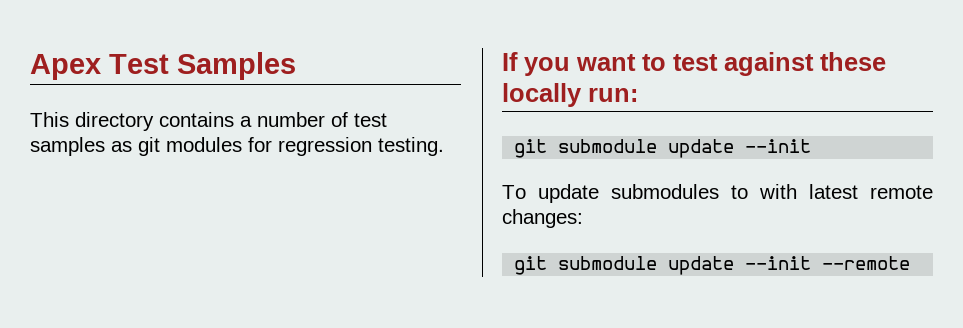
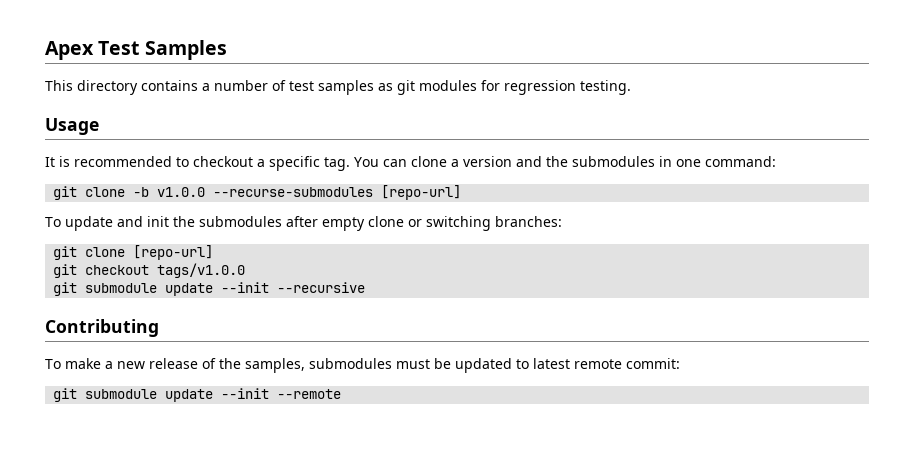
- If you want to test against these locally run:
- git submodule update --init
- To update submodules to with latest remote changes:
+ Usage
+ It is recommended to checkout a specific tag. You can clone a version and the submodules in one command:
+ git clone -b v1.0.0 --recurse-submodules [repo-url]
+ To update and init the submodules after empty clone or switching branches:
+ git clone [repo-url]
+ git checkout tags/v1.0.0
+ git submodule update --init --recursive
+ Contributing
+ To make a new release of the samples, submodules must be updated to latest remote commit:

